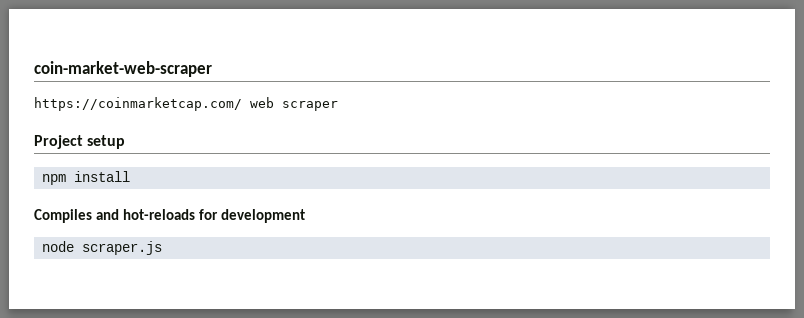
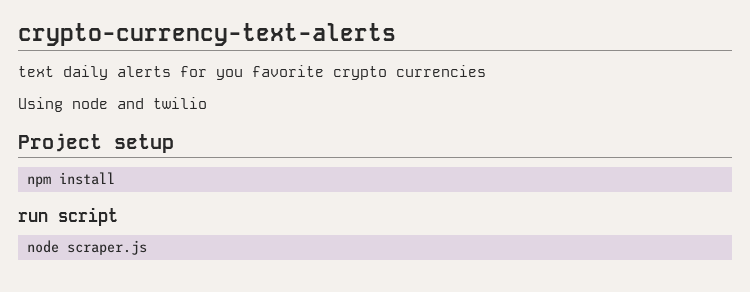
- coin-market-web-scraper
- https://coinmarketcap.com/ web scraper
+ crypto-currency-text-alerts
+ text daily alerts for you favorite crypto currencies
+ Using node and twilio
- Compiles and hot-reloads for development
+ run script

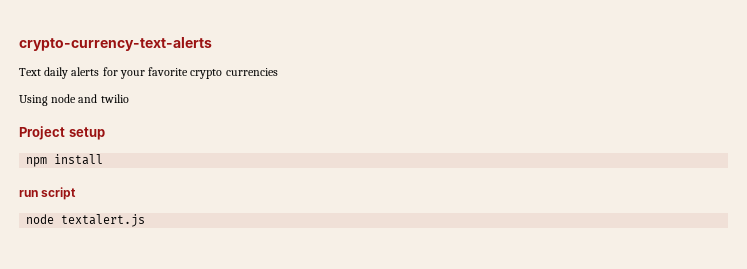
- text daily alerts for you favorite crypto currencies
+ Text daily alerts for your favorite crypto currencies
- node scraper.js
+ node textalert.js

